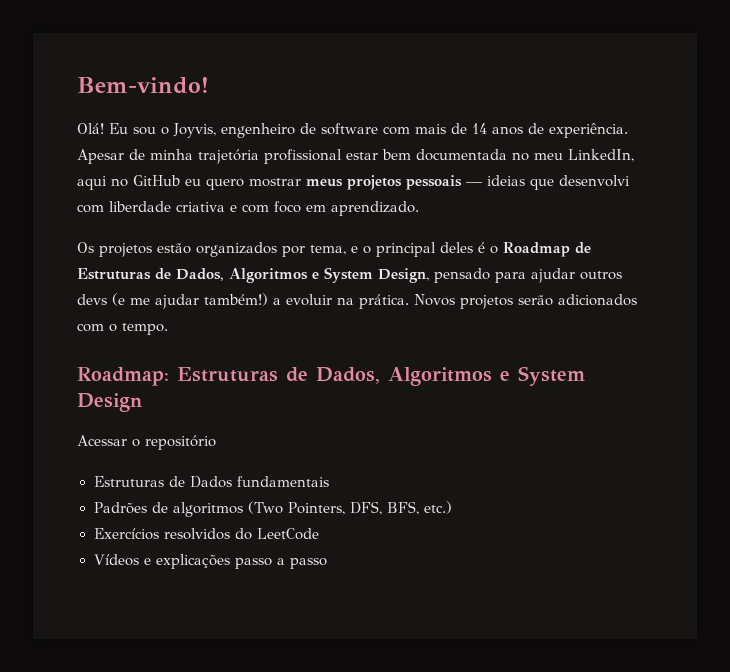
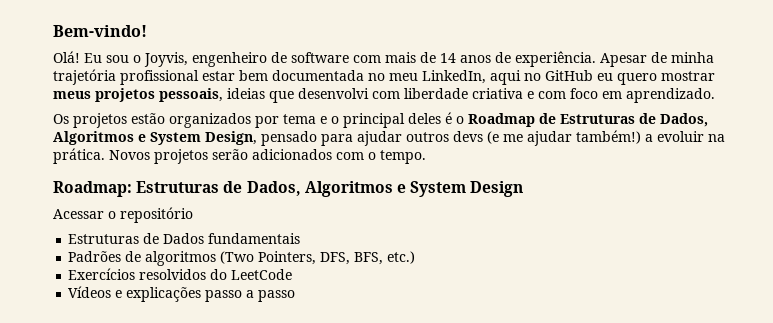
- Apesar de minha trajetória profissional estar bem documentada no meu LinkedIn, aqui no GitHub eu quero mostrar meus projetos pessoais — ideias que desenvolvi com liberdade criativa e com foco em aprendizado.
+ Apesar de minha trajetória profissional estar bem documentada no meu LinkedIn, aqui no GitHub eu quero mostrar meus projetos pessoais, ideias que desenvolvi com liberdade criativa e com foco em aprendizado.
- Os projetos estão organizados por tema, e o principal deles é o Roadmap de Estruturas de Dados, Algoritmos e System Design, pensado para ajudar outros devs (e me ajudar também!) a evoluir na prática.
+ Os projetos estão organizados por tema e o principal deles é o Roadmap de Estruturas de Dados, Algoritmos e System Design, pensado para ajudar outros devs (e me ajudar também!) a evoluir na prática.

